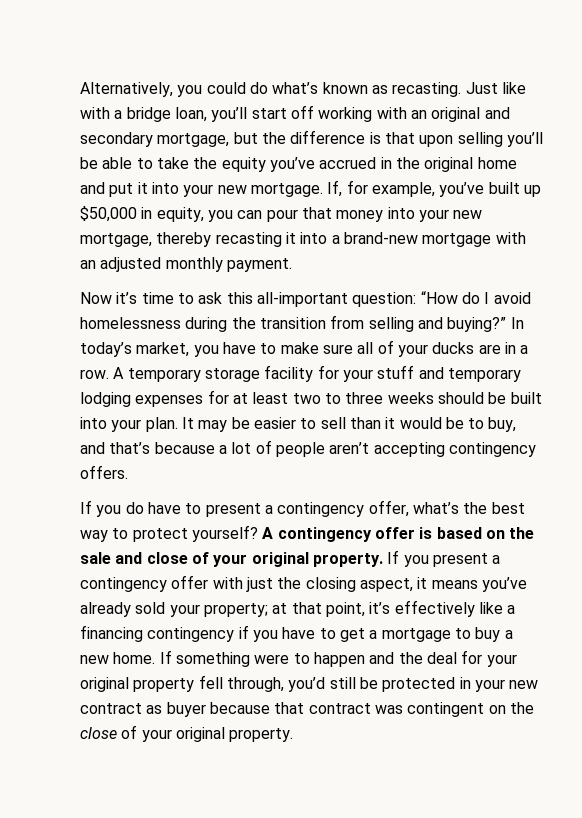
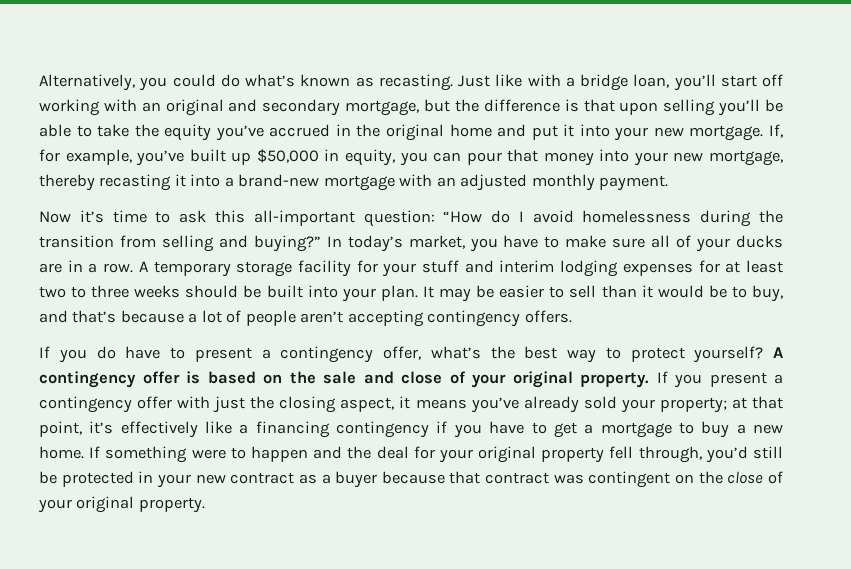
- A temporary storage facility for your stuff and temporary lodging expenses for at least two to three weeks should be built into your plan.
+ A temporary storage facility for your stuff and interim lodging expenses for at least two to three weeks should be built into your plan.
- If something were to happen and the deal for your original property fell through, you’d still be protected in your new contract as buyer because that contract was contingent on the close of your original property.
+ If something were to happen and the deal for your original property fell through, you’d still be protected in your new contract as a buyer because that contract was contingent on the close of your original property.

